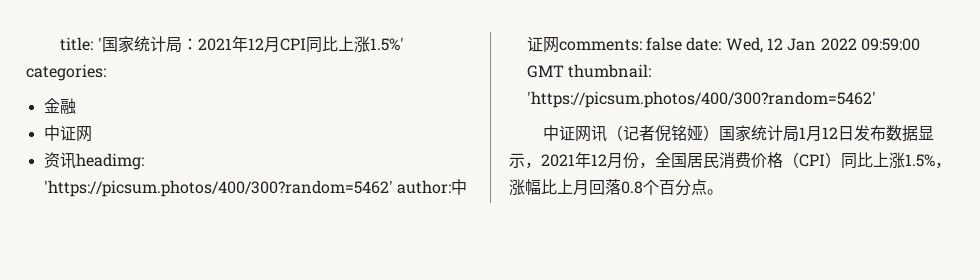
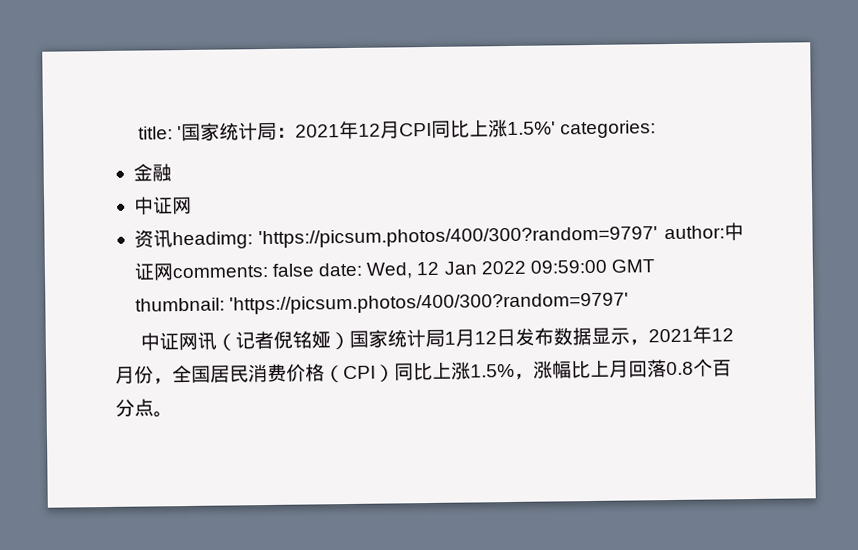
- 资讯headimg: 'https://picsum.photos/400/300?random=5462' author:中证网comments: false date: Wed, 12 Jan 2022 09:59:00 GMT thumbnail: 'https://picsum.photos/400/300?random=5462'
+ 资讯headimg: 'https://picsum.photos/400/300?random=9797' author:中证网comments: false date: Wed, 12 Jan 2022 09:59:00 GMT thumbnail: 'https://picsum.photos/400/300?random=9797'

